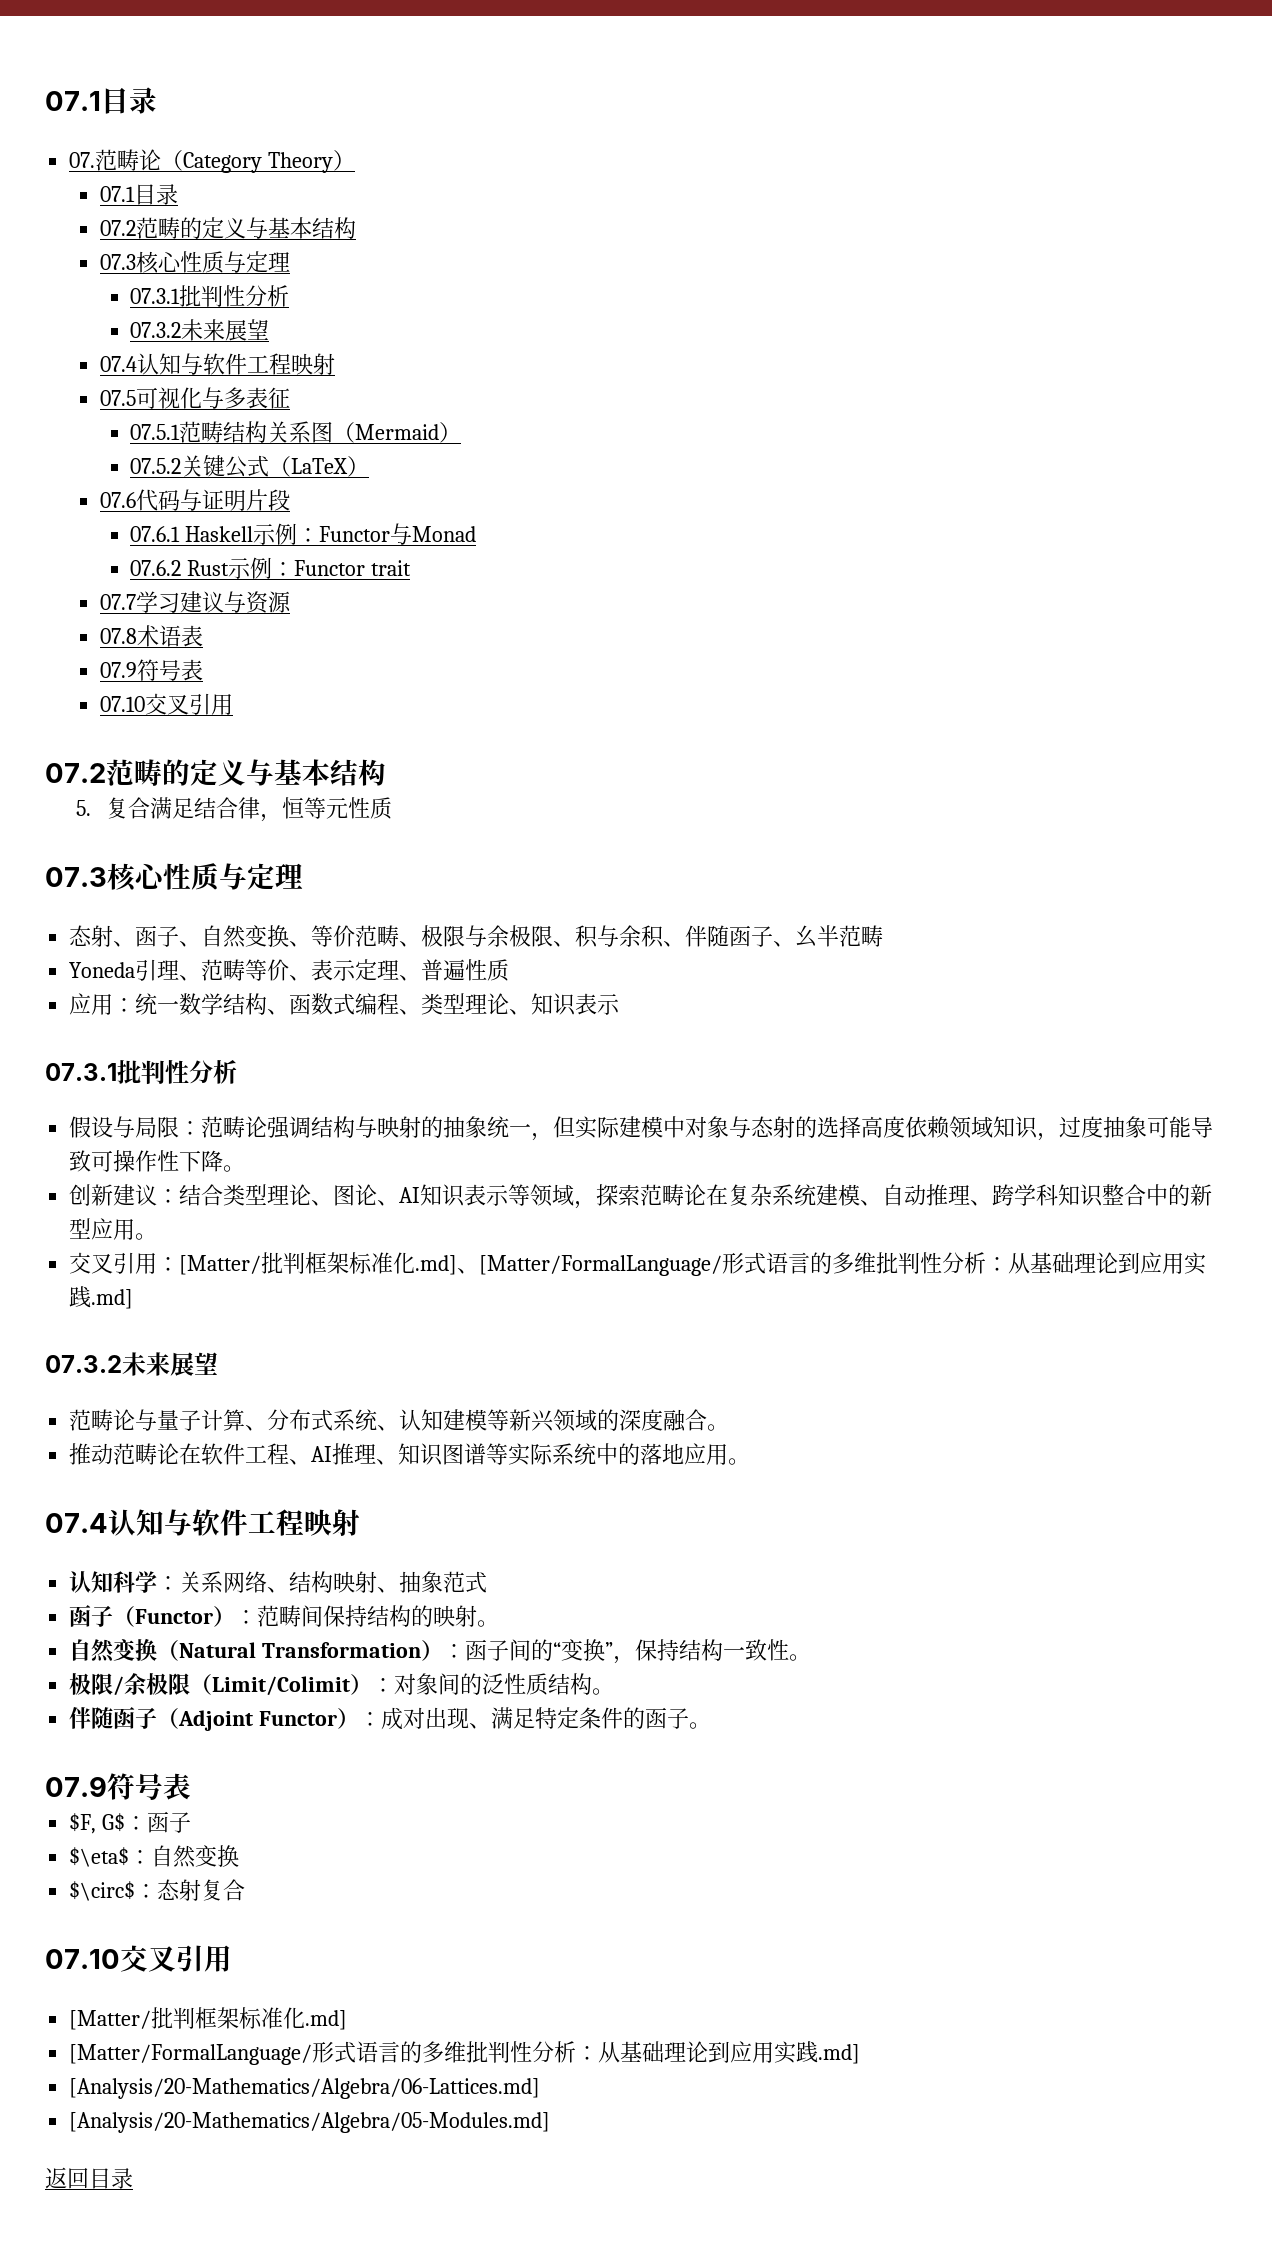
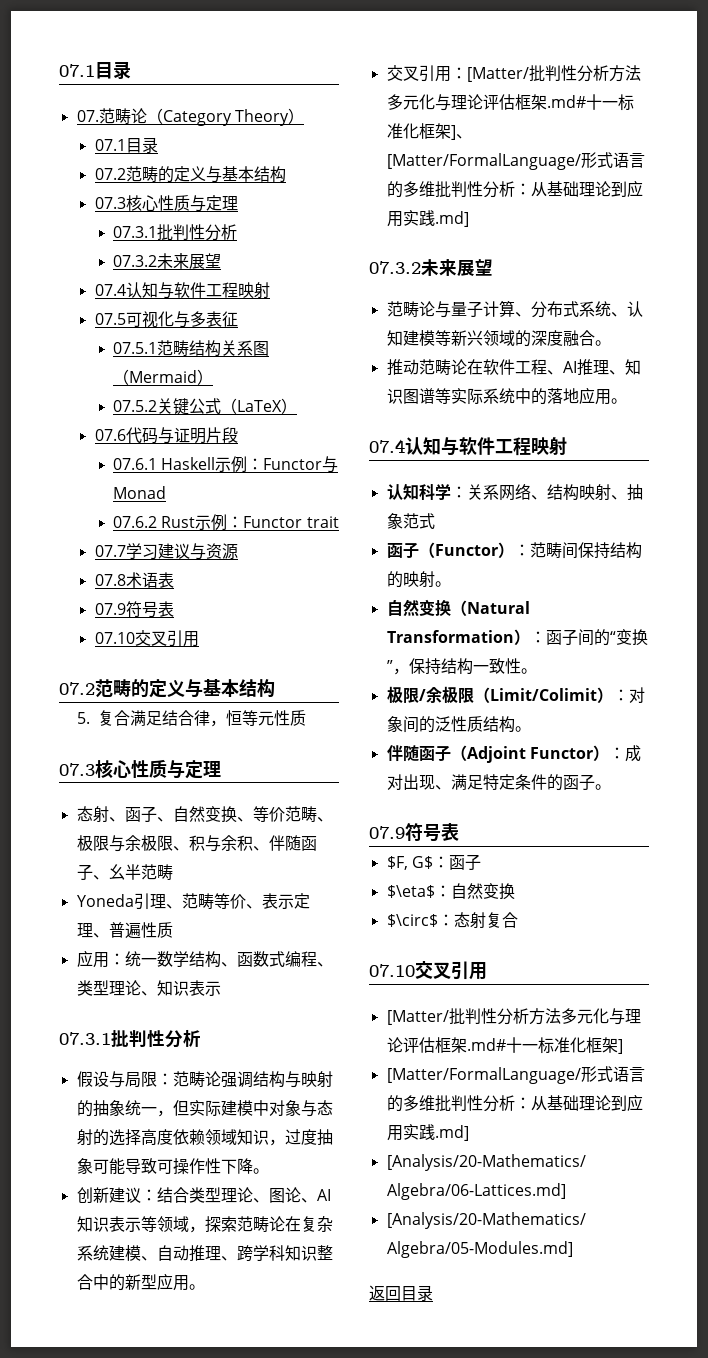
- 交叉引用：[Matter/批判框架标准化.md]、[Matter/FormalLanguage/形式语言的多维批判性分析：从基础理论到应用实践.md]
+ 交叉引用：[Matter/批判性分析方法多元化与理论评估框架.md#十一标准化框架]、[Matter/FormalLanguage/形式语言的多维批判性分析：从基础理论到应用实践.md]
  $\circ$：态射复合
  07.10交叉引用
- [Matter/批判框架标准化.md]
+ [Matter/批判性分析方法多元化与理论评估框架.md#十一标准化框架]

